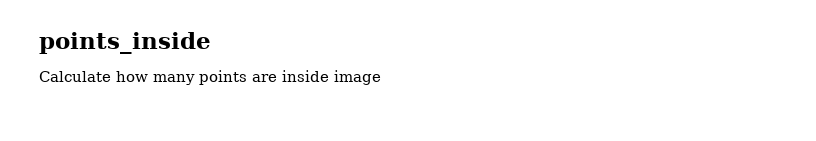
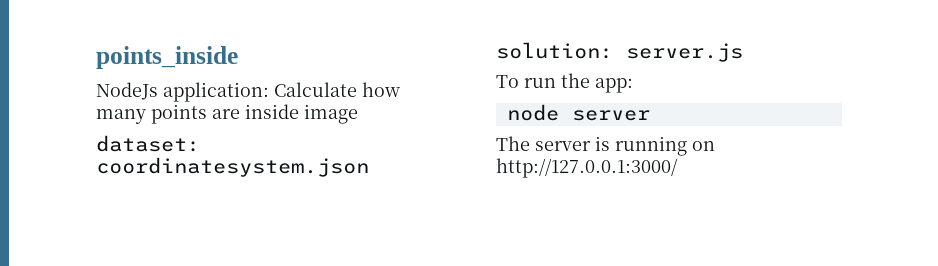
- Calculate how many points are inside image
+ NodeJs application: Calculate how many points are inside image
+ dataset: coordinatesystem.json solution: server.js
+ To run the app:
+ node server
+ The server is running on http://127.0.0.1:3000/

